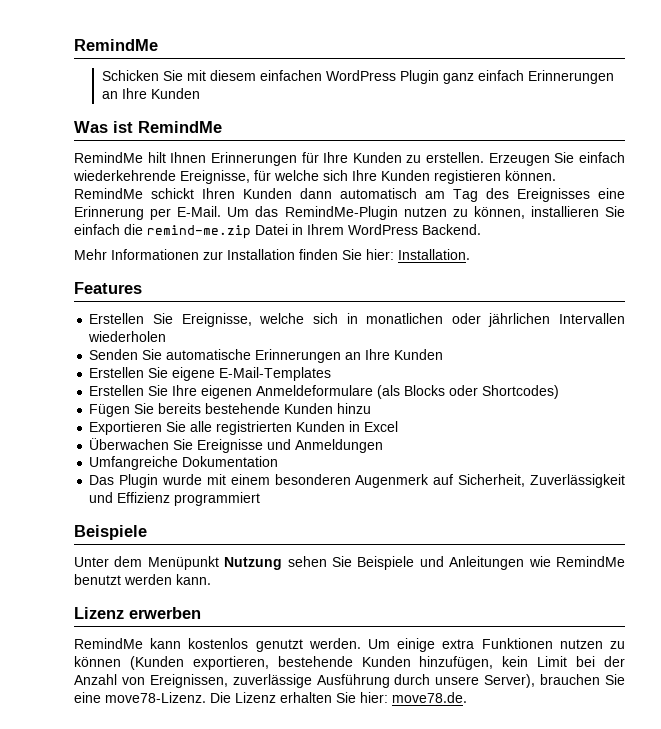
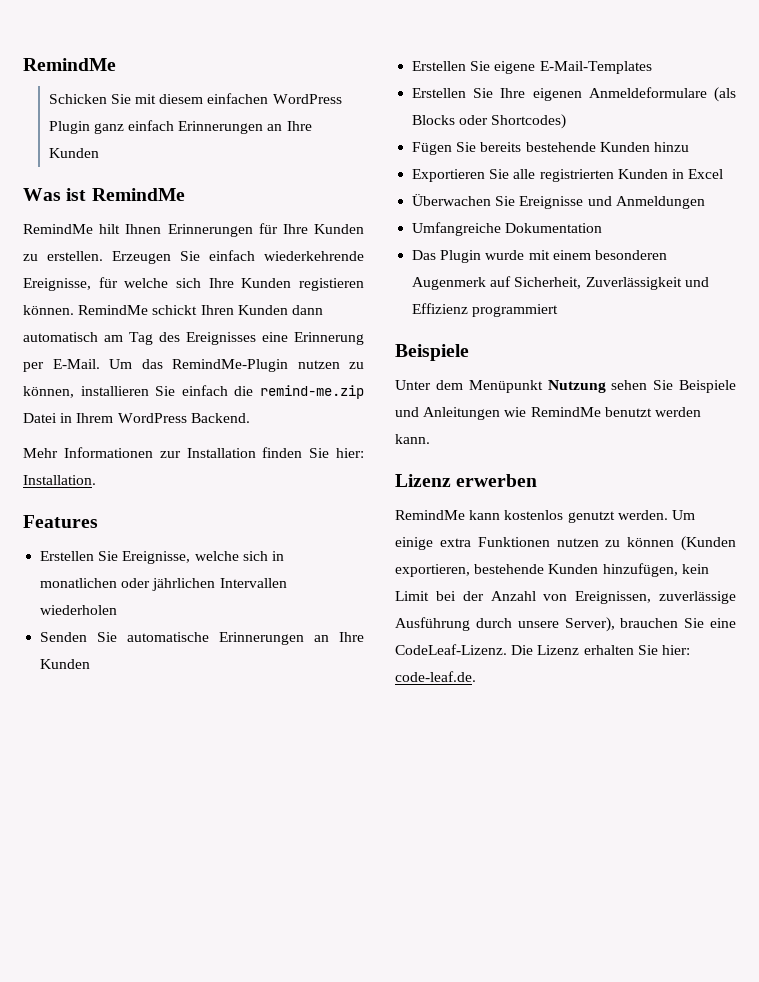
- Um einige extra Funktionen nutzen zu können (Kunden exportieren, bestehende Kunden hinzufügen, kein Limit bei der Anzahl von Ereignissen, zuverlässige Ausführung durch unsere Server), brauchen Sie eine move78-Lizenz.
+ Um einige extra Funktionen nutzen zu können (Kunden exportieren, bestehende Kunden hinzufügen, kein Limit bei der Anzahl von Ereignissen, zuverlässige Ausführung durch unsere Server), brauchen Sie eine CodeLeaf-Lizenz.
- Die Lizenz erhalten Sie hier: move78.de.
+ Die Lizenz erhalten Sie hier: code-leaf.de.

